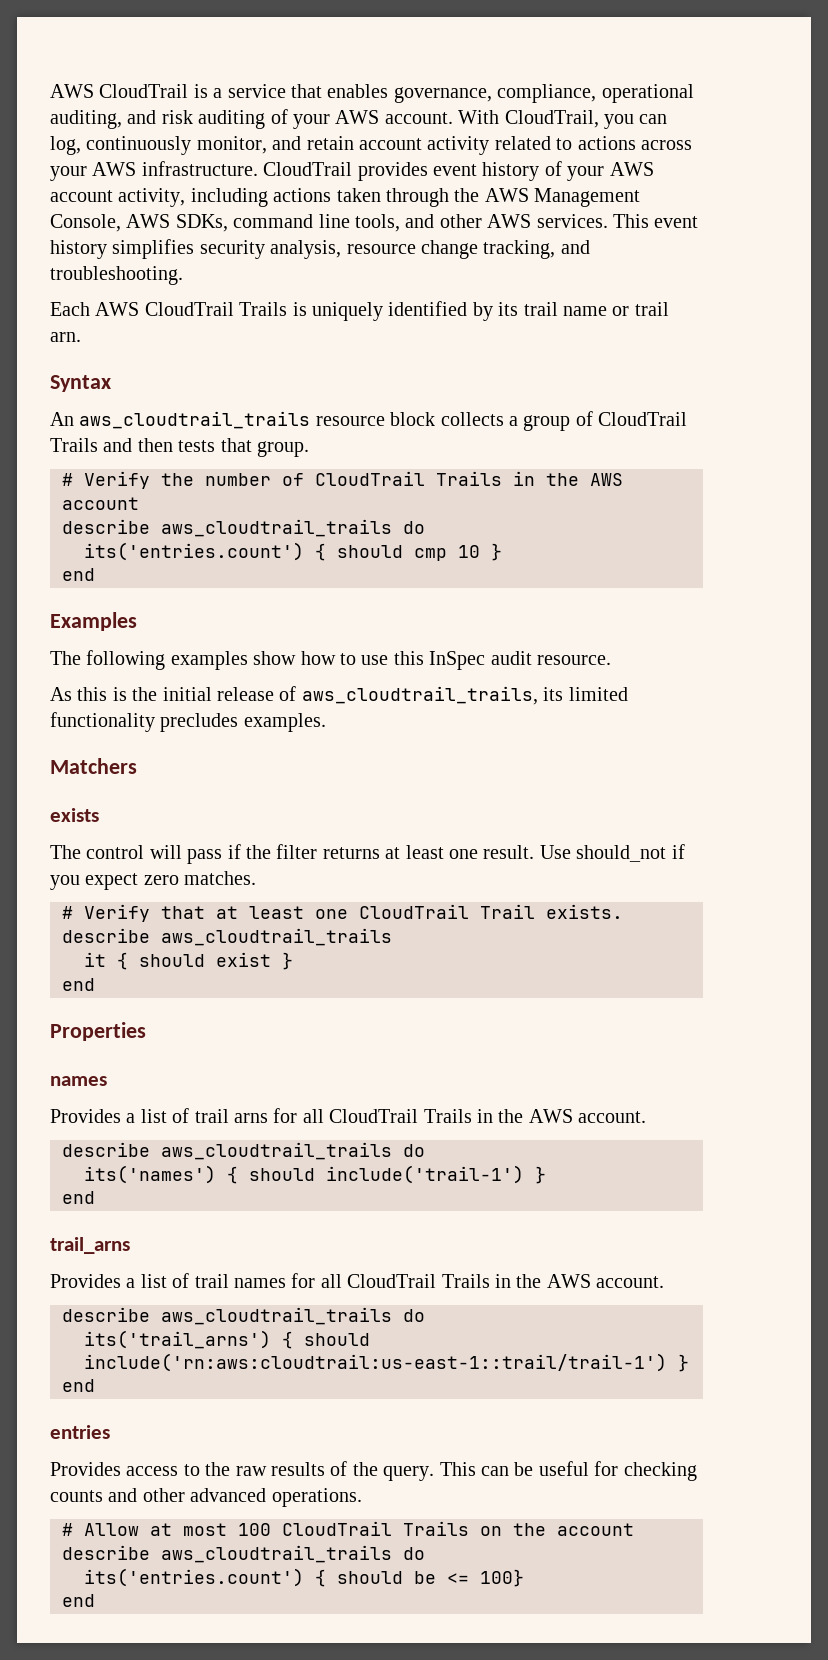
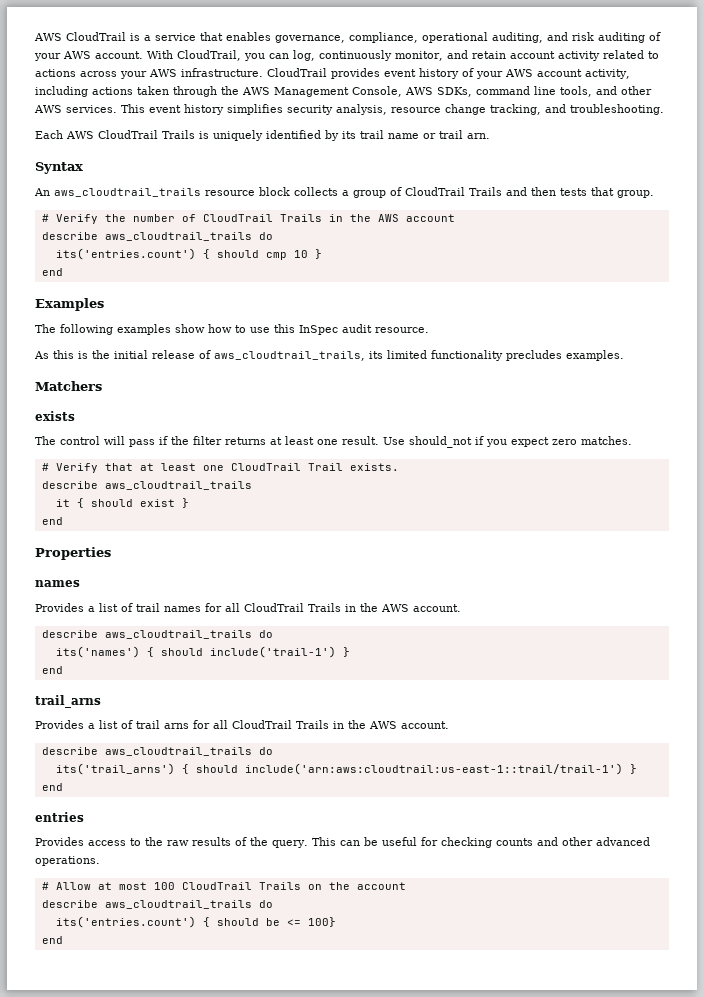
- Provides a list of trail arns for all CloudTrail Trails in the AWS account.
+ Provides a list of trail names for all CloudTrail Trails in the AWS account.
- Provides a list of trail names for all CloudTrail Trails in the AWS account.
+ Provides a list of trail arns for all CloudTrail Trails in the AWS account.
- its('trail_arns') { should include('rn:aws:cloudtrail:us-east-1::trail/trail-1') }
+ its('trail_arns') { should include('arn:aws:cloudtrail:us-east-1::trail/trail-1') }

